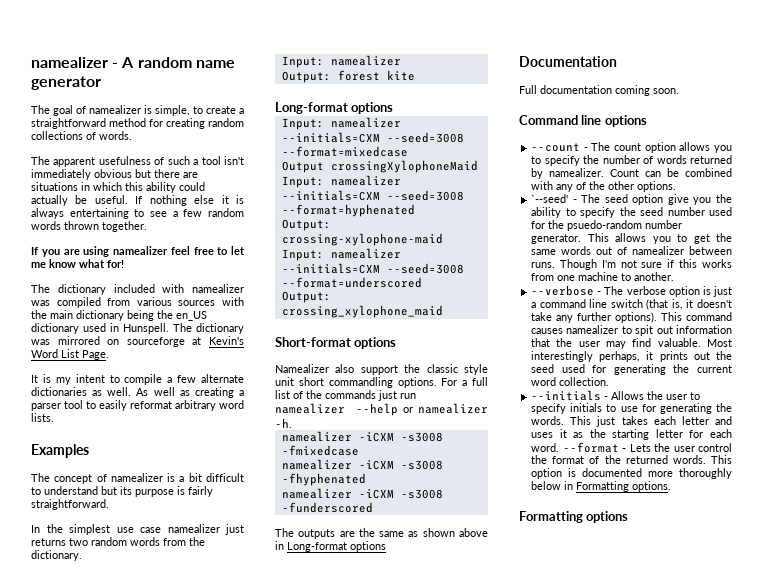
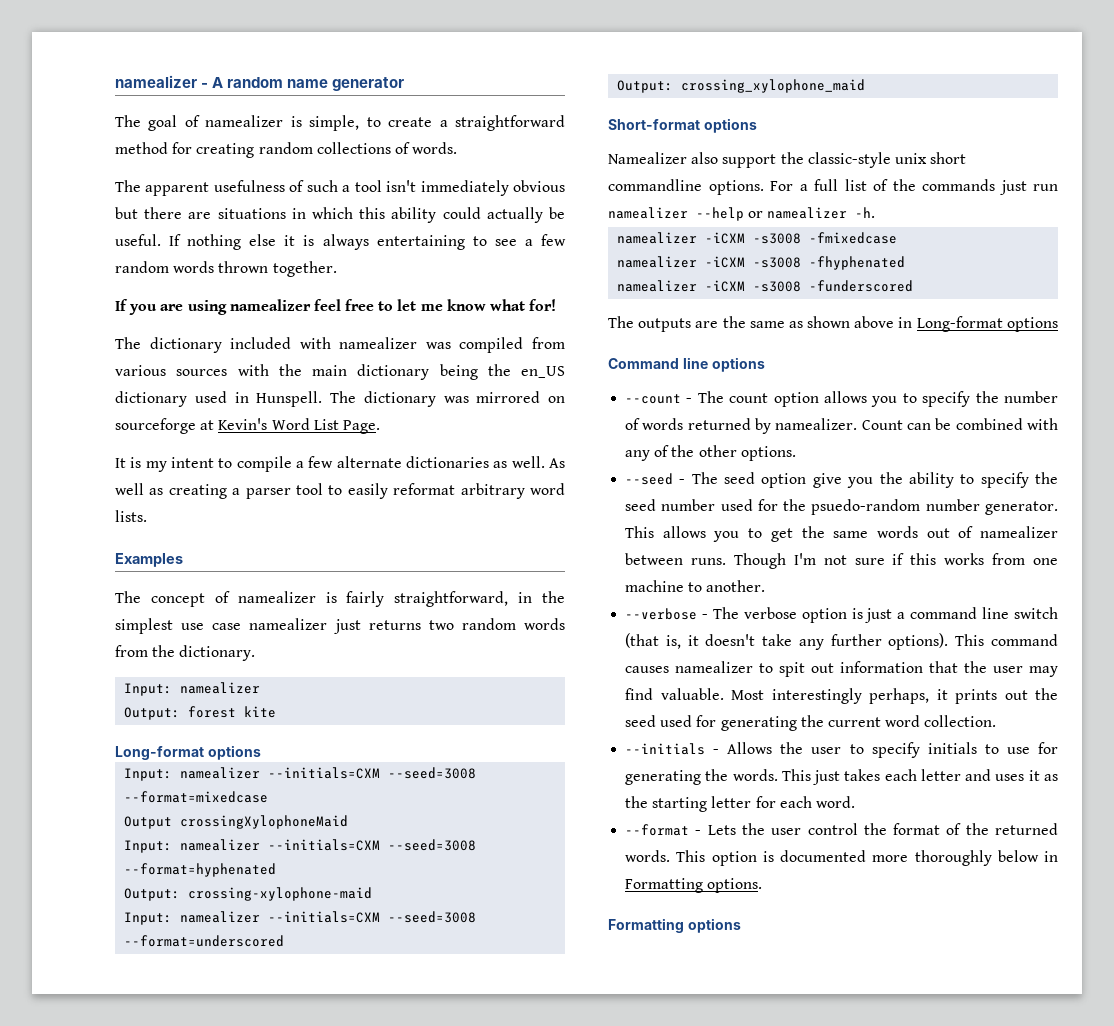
- The concept of namealizer is a bit difficult to understand but its purpose is fairly straightforward.
- In the simplest use case namealizer just returns two random words from the dictionary.
+ The concept of namealizer is fairly straightforward, in the simplest use case namealizer just returns two random words from the dictionary.
- Namealizer also support the classic style unit short commandling options.
+ Namealizer also support the classic-style unix short commandline options.
- Documentation
- Full documentation coming soon.
- `--seed' - The seed option give you the ability to specify the seed number used for the psuedo-random number generator.
+ --seed - The seed option give you the ability to specify the seed number used for the psuedo-random number generator.
- This just takes each letter and uses it as the starting letter for each word. --format - Lets the user control the format of the returned words.
+ This just takes each letter and uses it as the starting letter for each word.
+ --format - Lets the user control the format of the returned words.

